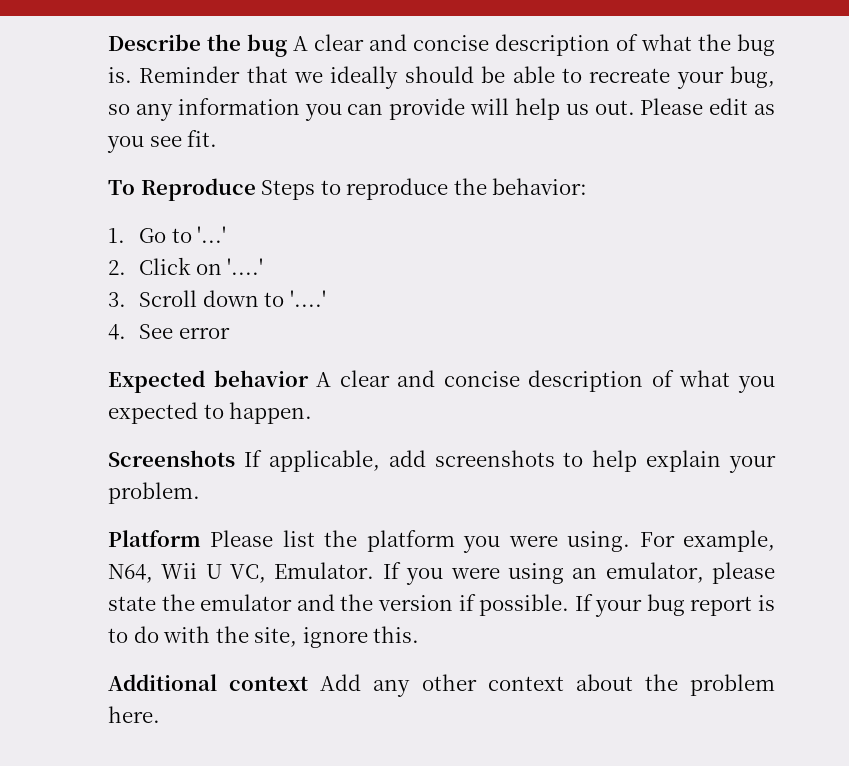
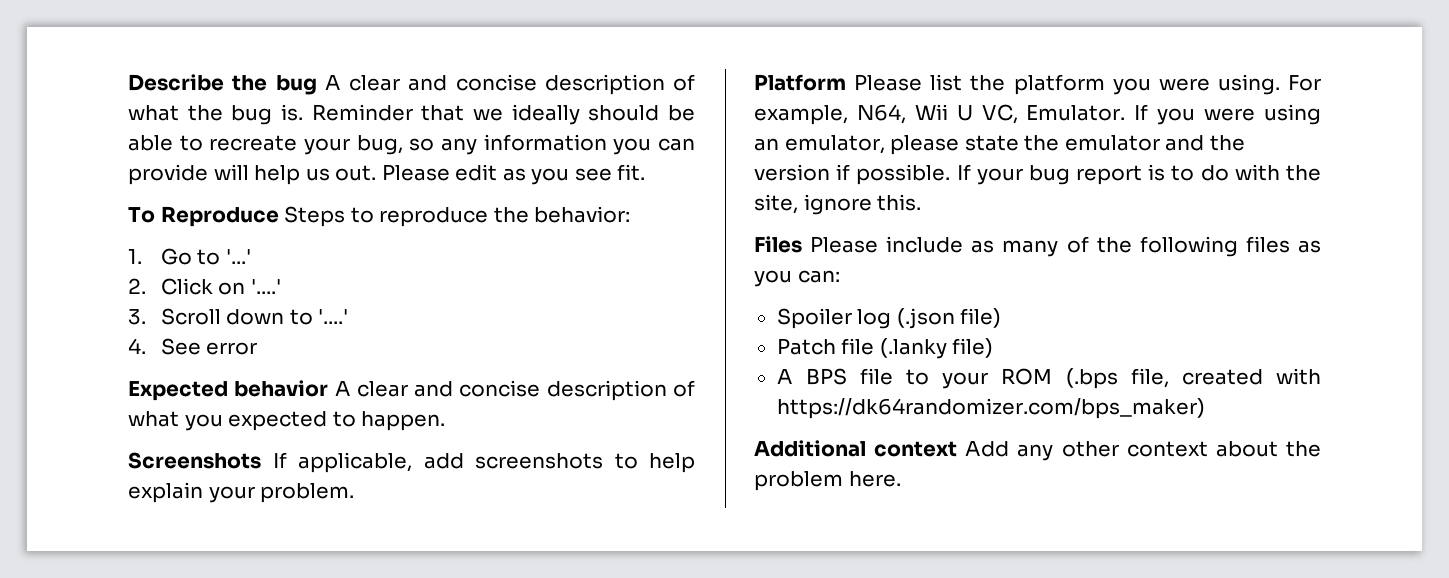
+ Files Please include as many of the following files as you can:
+ Spoiler log (.json file)
+ Patch file (.lanky file)
+ A BPS file to your ROM (.bps file, created with https://dk64randomizer.com/bps_maker)

